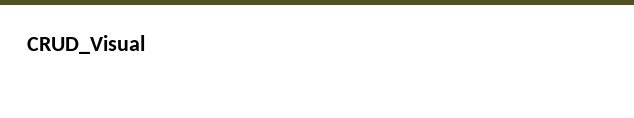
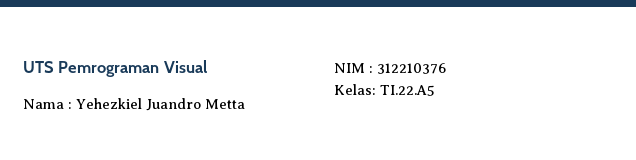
- CRUD_Visual
+ UTS Pemrograman Visual
+ Nama : Yehezkiel Juandro Metta
+ NIM : 312210376
+ Kelas: TI.22.A5

